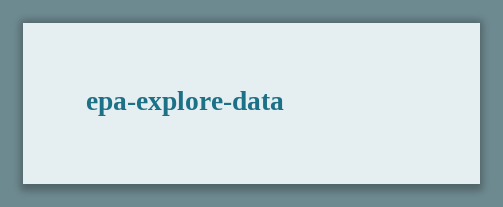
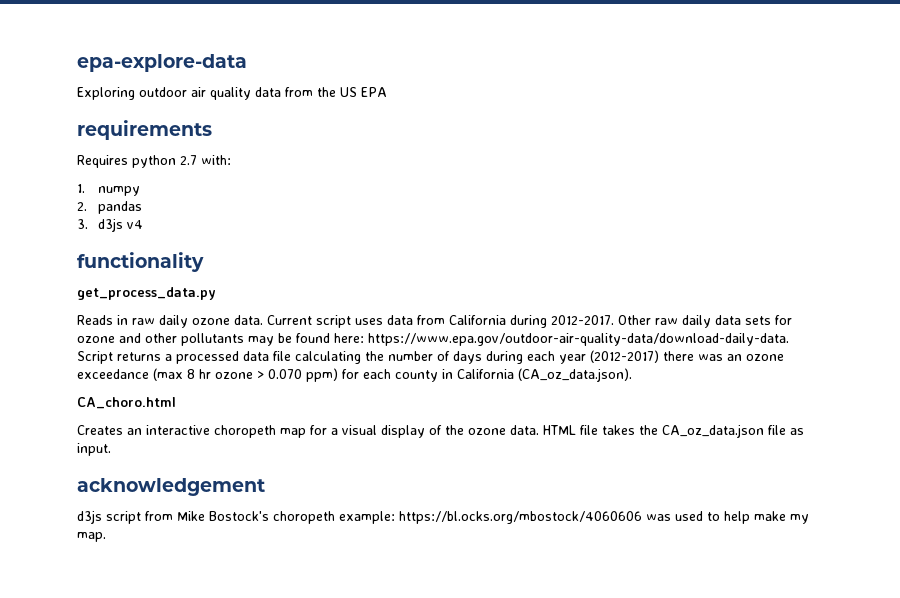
+ Exploring outdoor air quality data from the US EPA
+ requirements
+ Requires python 2.7 with:
+ 1. numpy
+ 2. pandas
+ 3. d3js v4
+ functionality
+ get_process_data.py
+ Reads in raw daily ozone data. Current script uses data from California during 2012-2017. Other raw daily data sets for ozone and other pollutants may be found here: https://www.epa.gov/outdoor-air-quality-data/download-daily-data. Script returns a processed data file calculating the number of days during each year (2012-2017) there was an ozone exceedance (max 8 hr ozone > 0.070 ppm) for each county in California (CA_oz_data.json).
+ CA_choro.html
+ Creates an interactive choropeth map for a visual display of the ozone data. HTML file takes the CA_oz_data.json file as input.
+ acknowledgement
+ d3js script from Mike Bostock's choropeth example: https://bl.ocks.org/mbostock/4060606 was used to help make my map.

